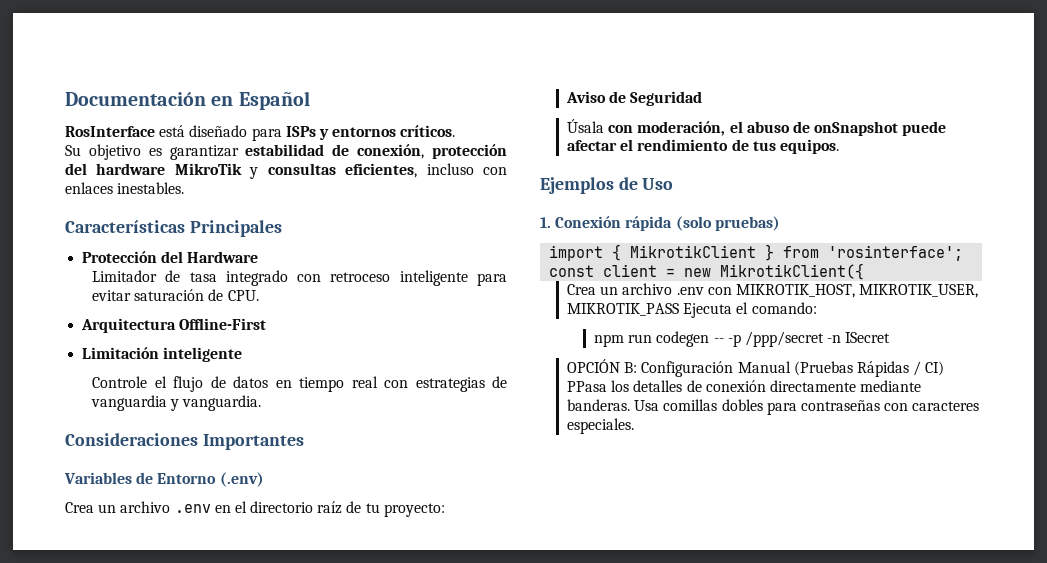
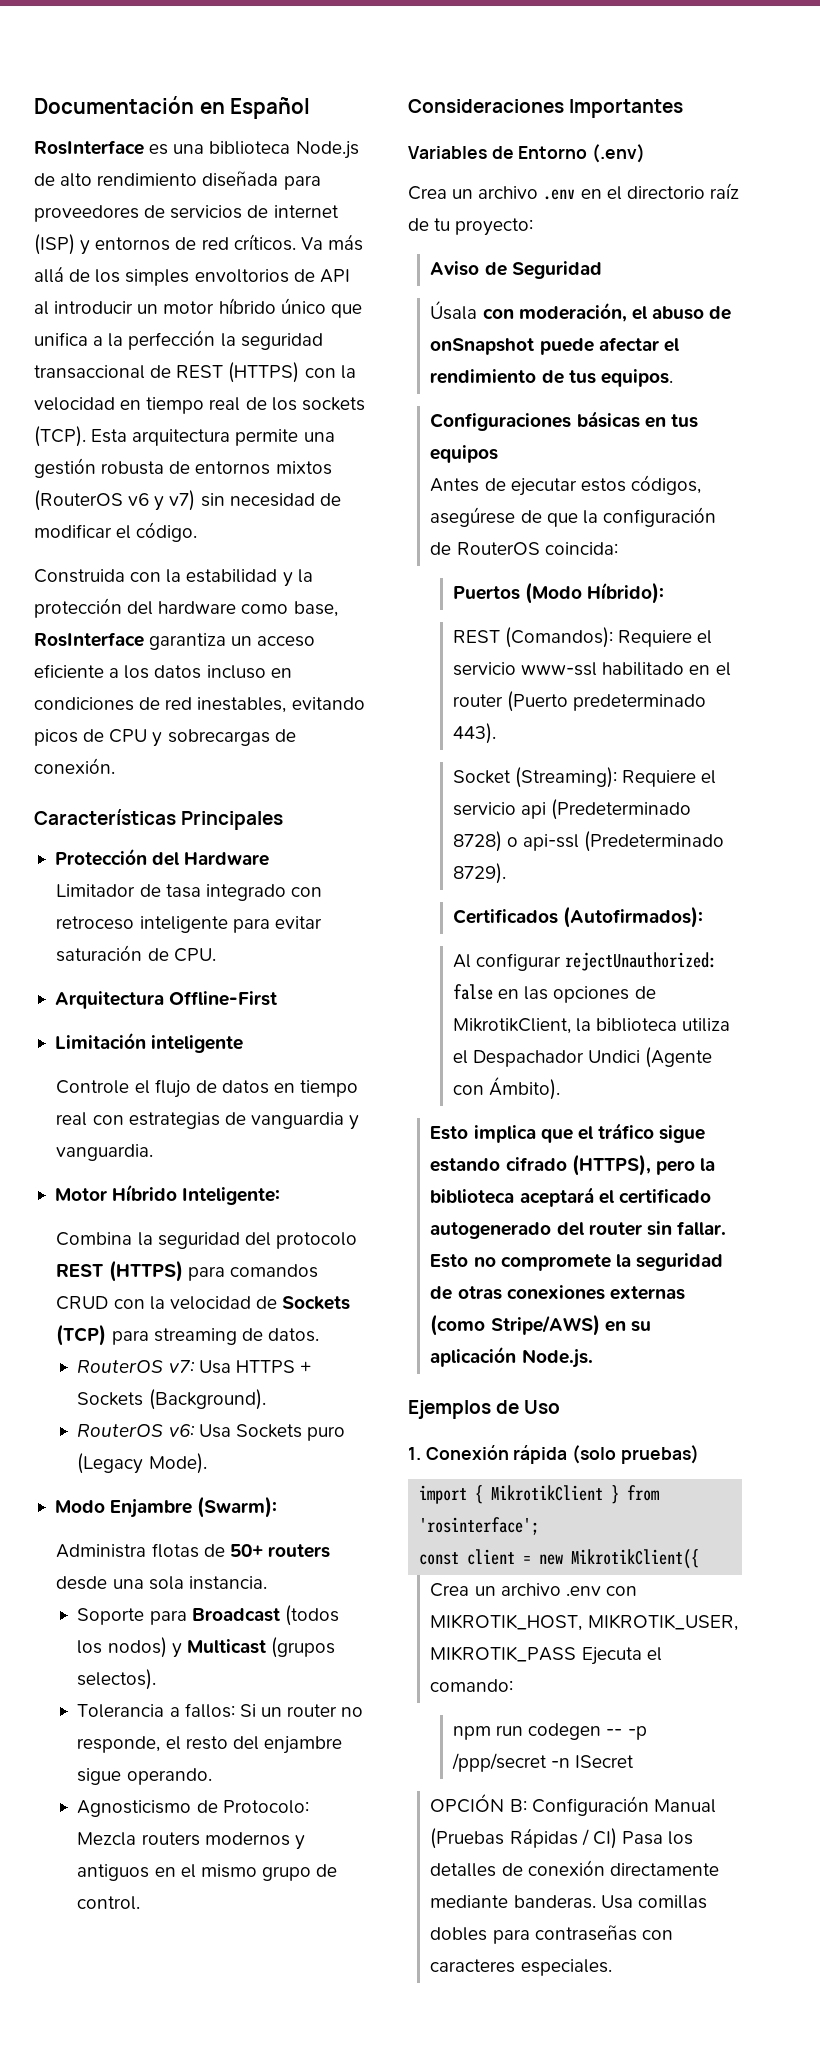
- RosInterface está diseñado para ISPs y entornos críticos.
- Su objetivo es garantizar estabilidad de conexión, protección del hardware MikroTik y consultas eficientes, incluso con enlaces inestables.
+ RosInterface es una biblioteca Node.js de alto rendimiento diseñada para proveedores de servicios de internet (ISP) y entornos de red críticos. Va más allá de los simples envoltorios de API al introducir un motor híbrido único que unifica a la perfección la seguridad transaccional de REST (HTTPS) con la velocidad en tiempo real de los sockets (TCP). Esta arquitectura permite una gestión robusta de entornos mixtos (RouterOS v6 y v7) sin necesidad de modificar el código.
+ Construida con la estabilidad y la protección del hardware como base, RosInterface garantiza un acceso eficiente a los datos incluso en condiciones de red inestables, evitando picos de CPU y sobrecargas de conexión.
+ Motor Híbrido Inteligente:
+ Combina la seguridad del protocolo REST (HTTPS) para comandos CRUD con la velocidad de Sockets (TCP) para streaming de datos.
+ RouterOS v7: Usa HTTPS + Sockets (Background).
+ RouterOS v6: Usa Sockets puro (Legacy Mode).
+ Modo Enjambre (Swarm):
+ Administra flotas de 50+ routers desde una sola instancia.
+ Soporte para Broadcast (todos los nodos) y Multicast (grupos selectos).
+ Tolerancia a fallos: Si un router no responde, el resto del enjambre sigue operando.
+ Agnosticismo de Protocolo: Mezcla routers modernos y antiguos en el mismo grupo de control.
+ Configuraciones básicas en tus equipos
+ Antes de ejecutar estos códigos, asegúrese de que la configuración de RouterOS coincida:
+ Puertos (Modo Híbrido):
+ REST (Comandos): Requiere el servicio www-ssl habilitado en el router (Puerto predeterminado 443).
+ Socket (Streaming): Requiere el servicio api (Predeterminado 8728) o api-ssl (Predeterminado 8729).
+ Certificados (Autofirmados):
+ Al configurar rejectUnauthorized: false en las opciones de MikrotikClient, la biblioteca utiliza el Despachador Undici (Agente con Ámbito).
+ Esto implica que el tráfico sigue estando cifrado (HTTPS), pero la biblioteca aceptará el certificado autogenerado del router sin fallar. Esto no compromete la seguridad de otras conexiones externas (como Stripe/AWS) en su aplicación Node.js.
- OPCIÓN B: Configuración Manual (Pruebas Rápidas / CI) PPasa los detalles de conexión directamente mediante banderas.
+ OPCIÓN B: Configuración Manual (Pruebas Rápidas / CI) Pasa los detalles de conexión directamente mediante banderas.

